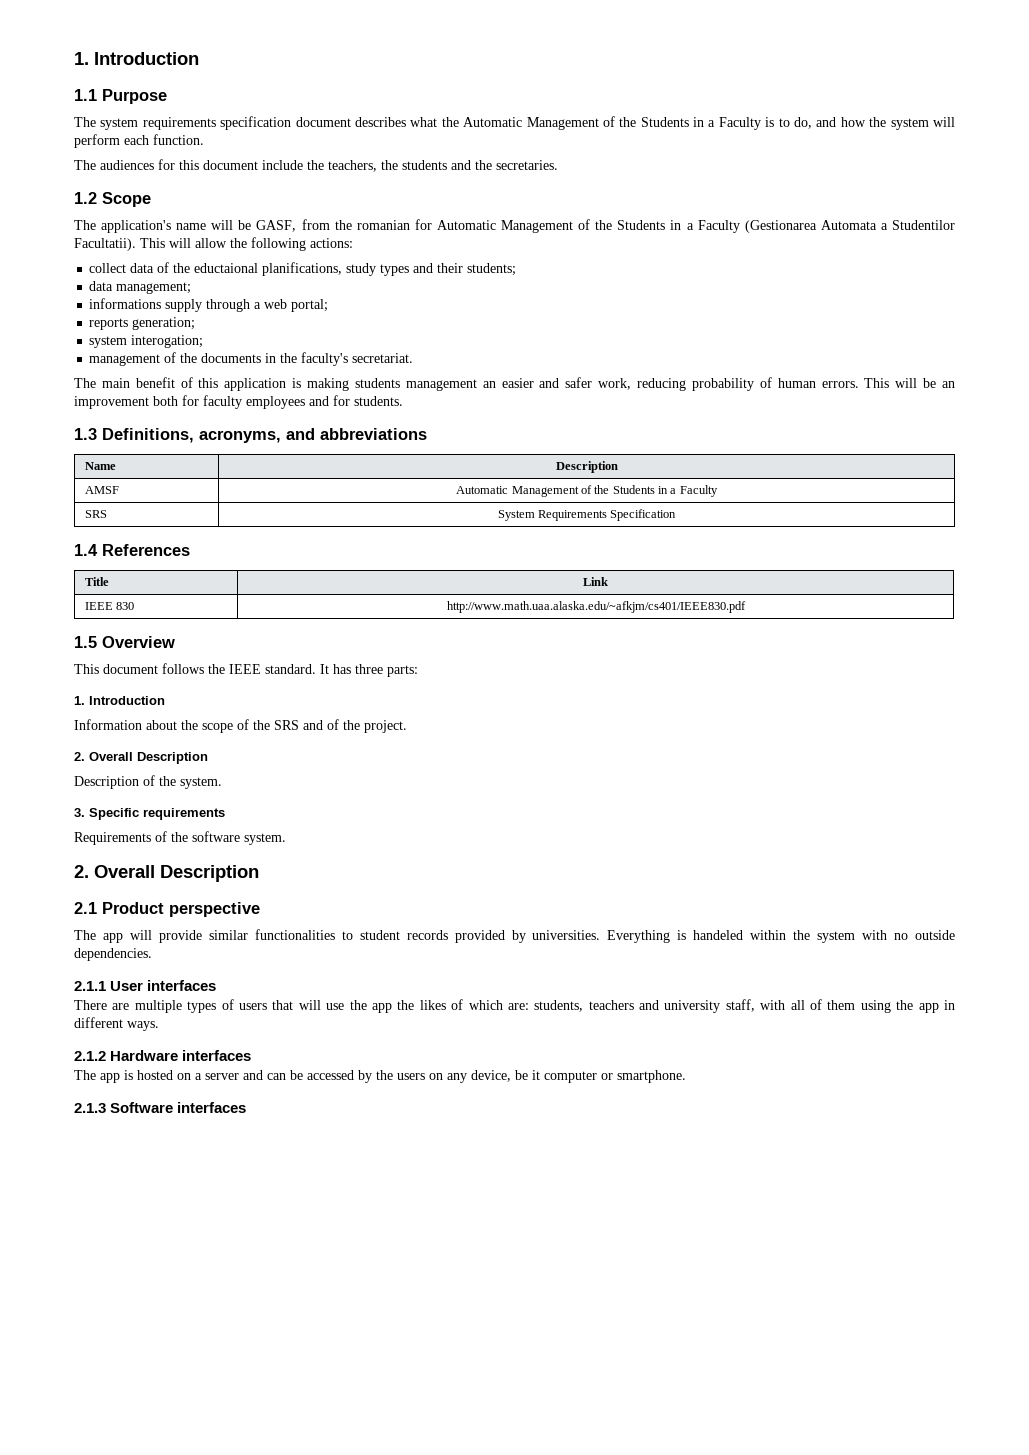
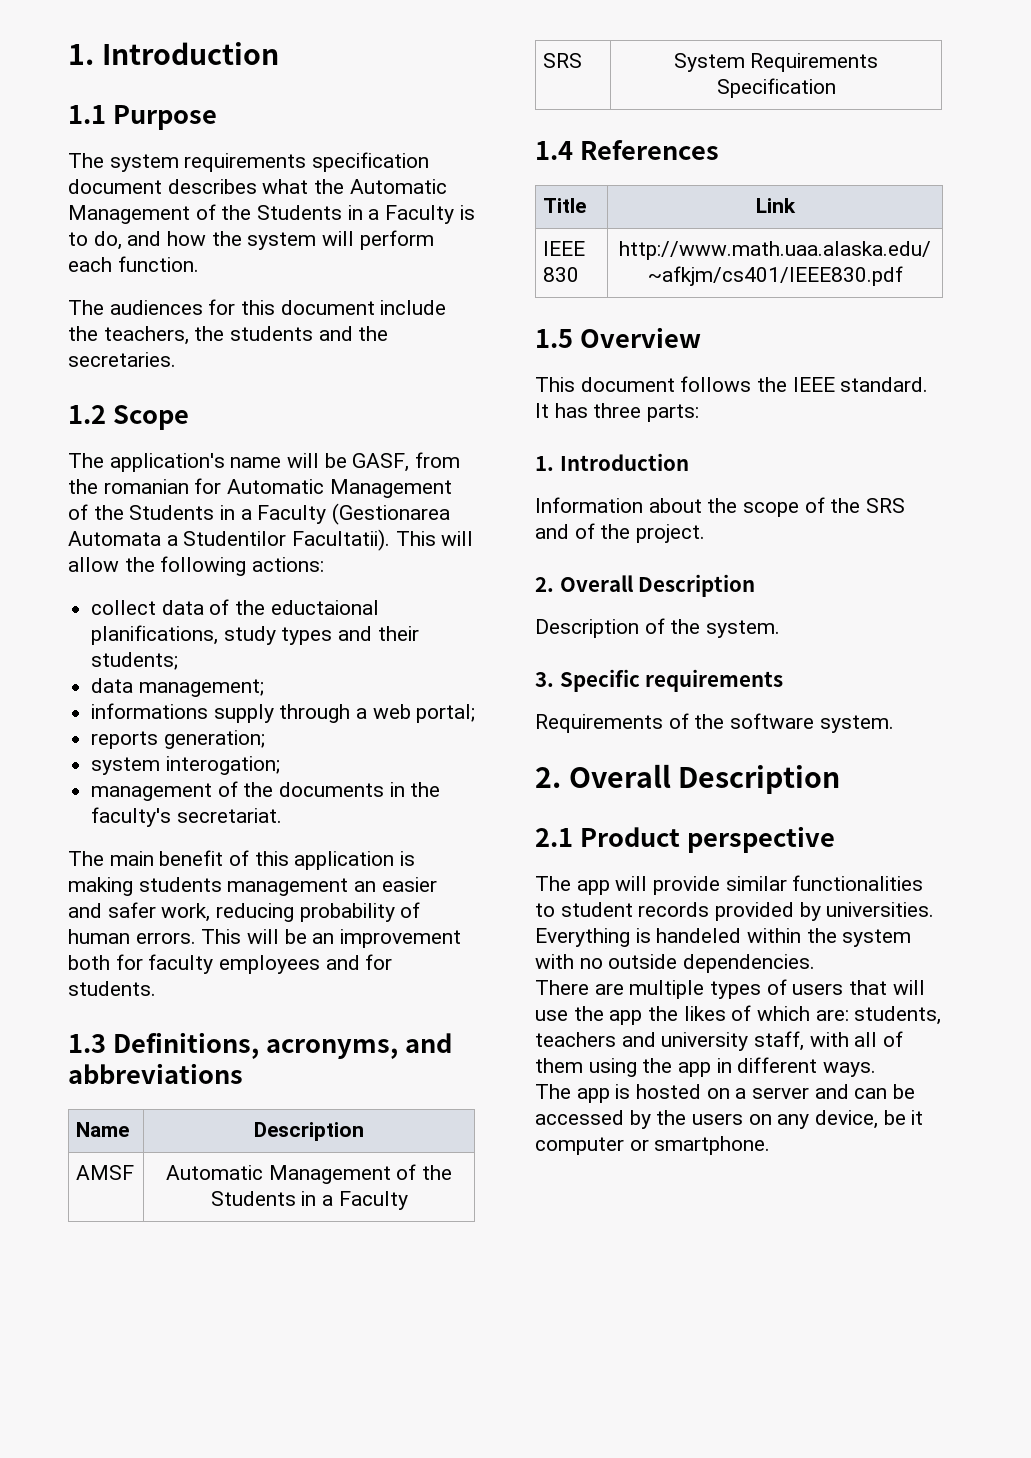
- 2.1.1 User interfaces
- 2.1.2 Hardware interfaces
- 2.1.3 Software interfaces

